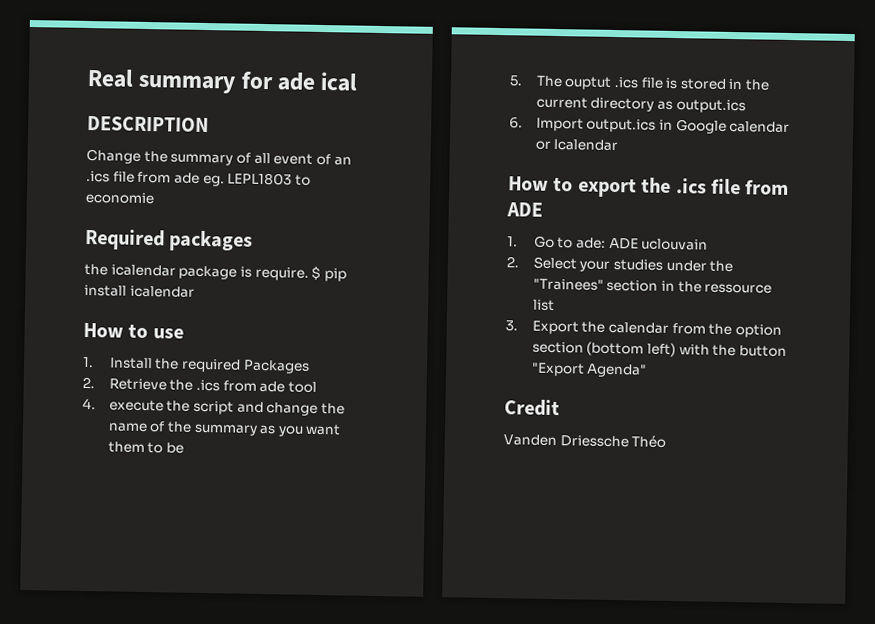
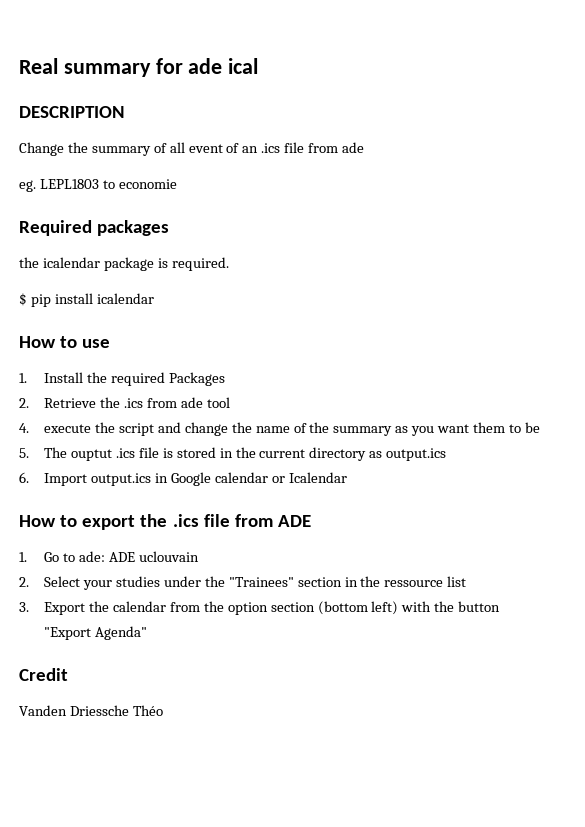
- Change the summary of all event of an .ics file from ade eg. LEPL1803 to economie
+ Change the summary of all event of an .ics file from ade
+ eg. LEPL1803 to economie
- the icalendar package is require. $ pip install icalendar
+ the icalendar package is required.
+ $ pip install icalendar

